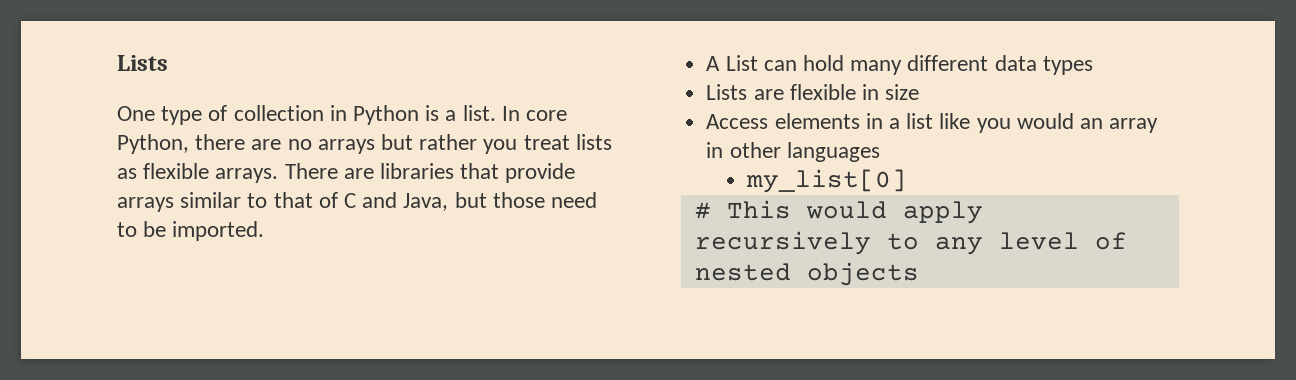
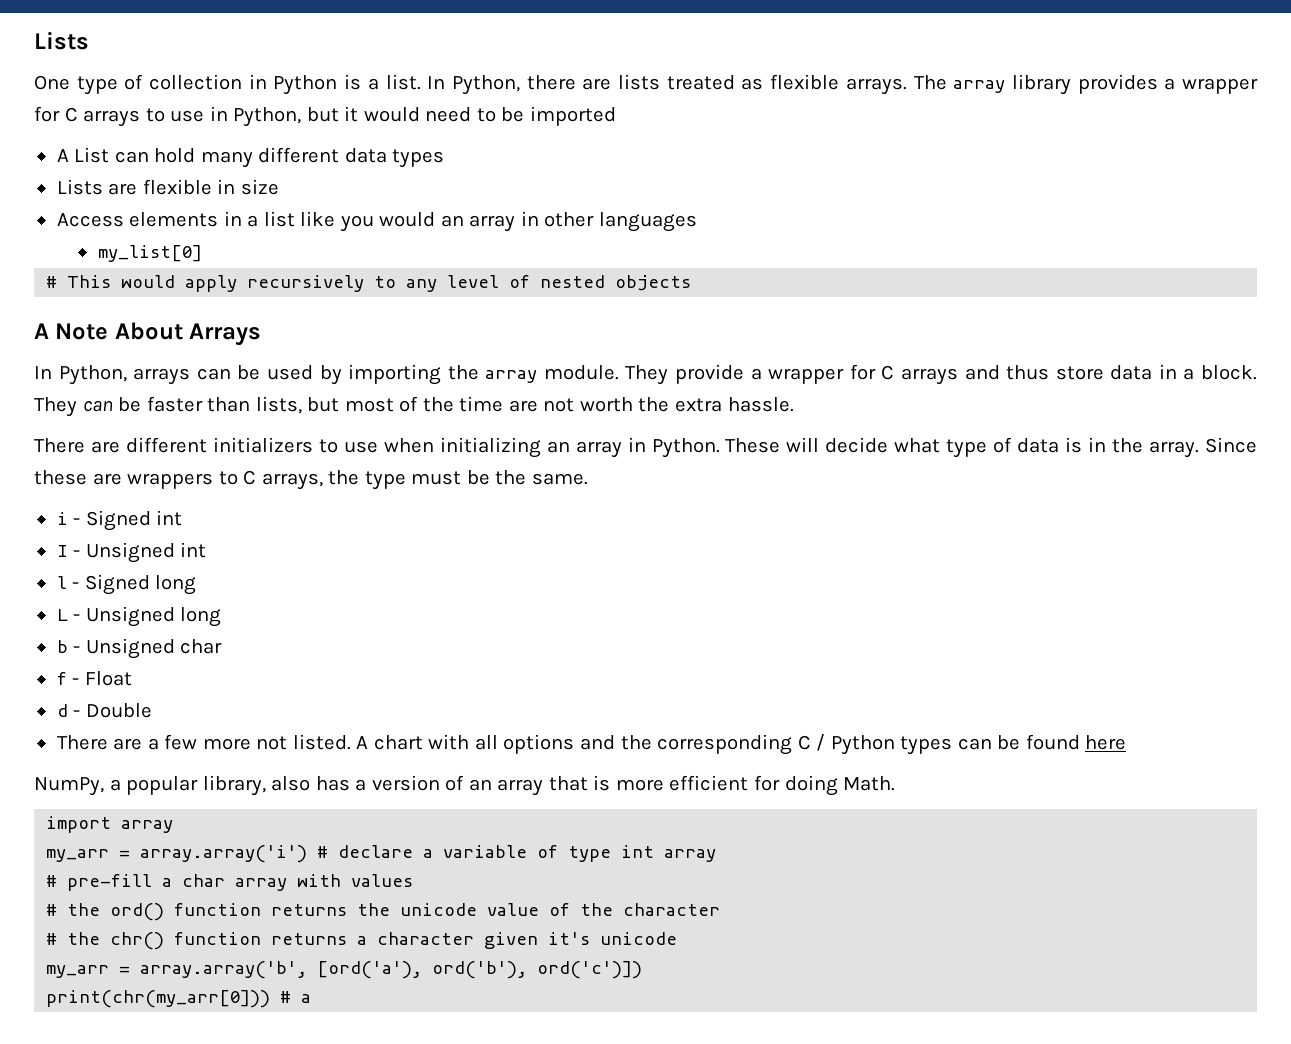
- In core Python, there are no arrays but rather you treat lists as flexible arrays. There are libraries that provide arrays similar to that of C and Java, but those need to be imported.
+ In Python, there are lists treated as flexible arrays. The array library provides a wrapper for C arrays to use in Python, but it would need to be imported
+ A Note About Arrays
+ In Python, arrays can be used by importing the array module. They provide a wrapper for C arrays and thus store data in a block. They can be faster than lists, but most of the time are not worth the extra hassle.
+ There are different initializers to use when initializing an array in Python. These will decide what type of data is in the array. Since these are wrappers to C arrays, the type must be the same.
+ i - Signed int
+ I - Unsigned int
+ l - Signed long
+ L - Unsigned long
+ b - Unsigned char
+ f - Float
+ d - Double
+ There are a few more not listed. A chart with all options and the corresponding C / Python types can be found here
+ NumPy, a popular library, also has a version of an array that is more efficient for doing Math.
+ import array
+ my_arr = array.array('i') # declare a variable of type int array
+ # pre-fill a char array with values
+ # the ord() function returns the unicode value of the character
+ # the chr() function returns a character given it's unicode
+ my_arr = array.array('b', [ord('a'), ord('b'), ord('c')])
+ print(chr(my_arr[0])) # a

